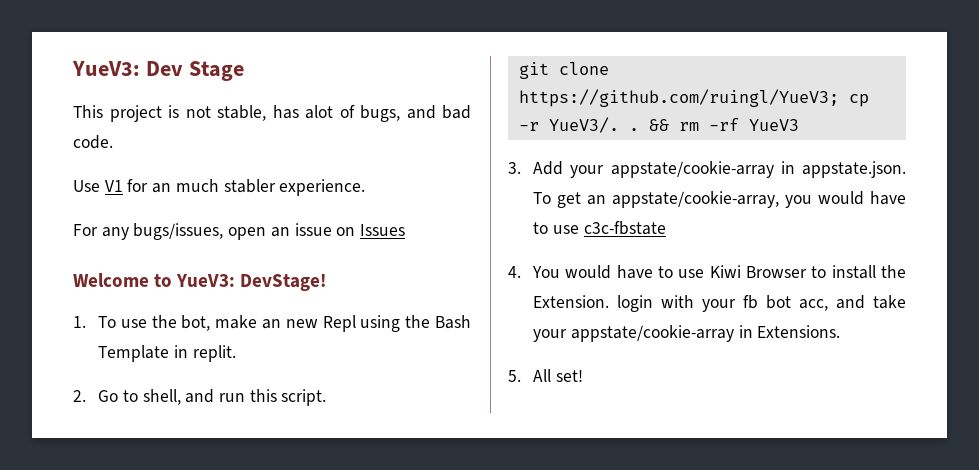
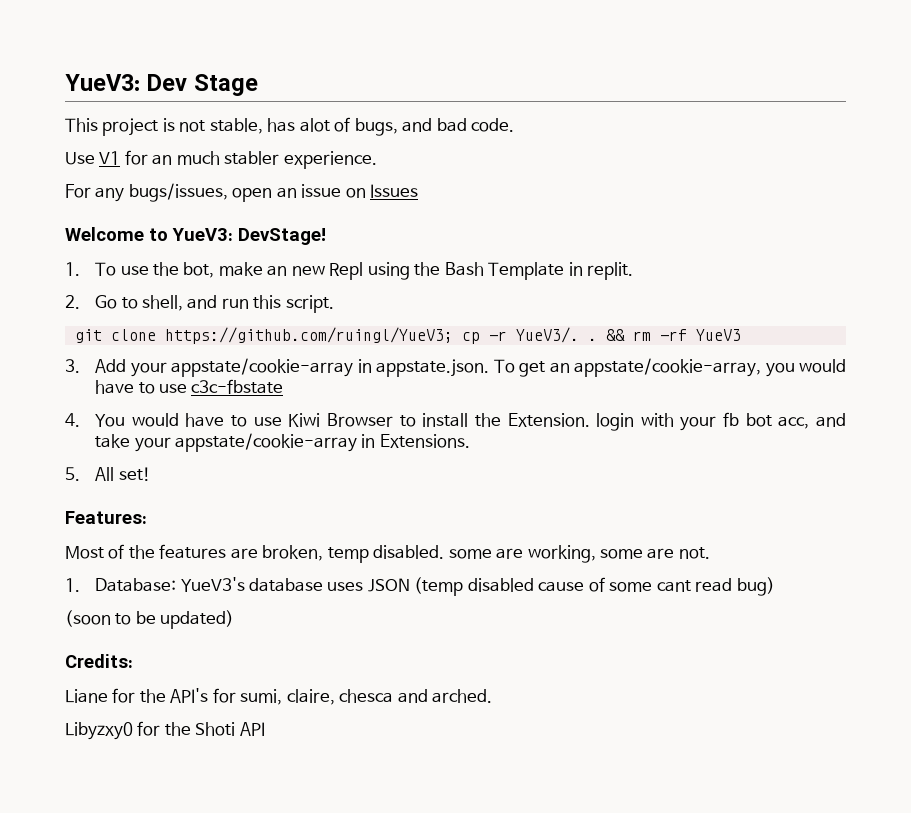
+ Features:
+ Most of the features are broken, temp disabled. some are working, some are not.
+ 1. Database: YueV3's database uses JSON (temp disabled cause of some cant read bug)
+ (soon to be updated)
+ Credits:
+ Liane for the API's for sumi, claire, chesca and arched.
+ Libyzxy0 for the Shoti API

